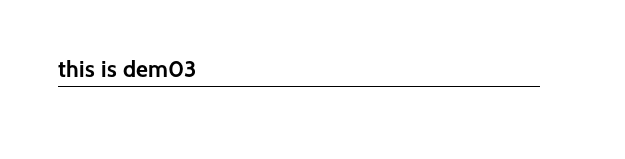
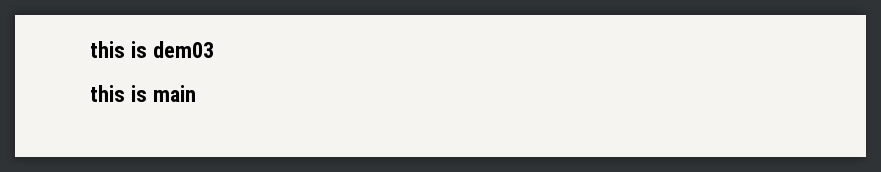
+ this is main

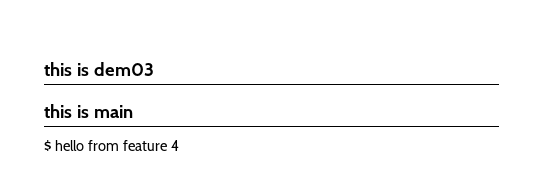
+ $ hello from feature 4

